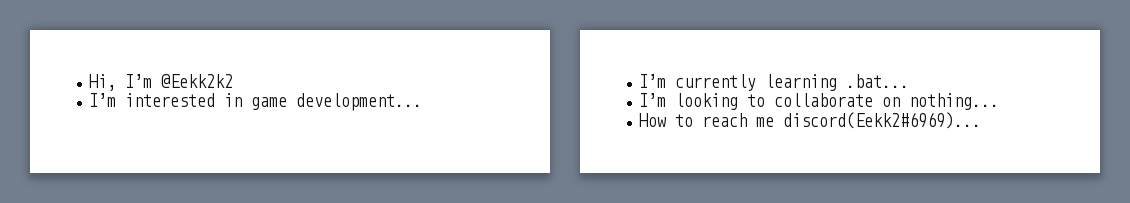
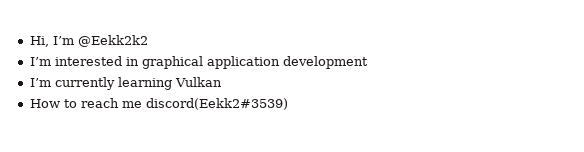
- I’m interested in game development...
+ I’m interested in graphical application development
- I’m currently learning .bat...
- I’m looking to collaborate on nothing...
+ I’m currently learning Vulkan
- How to reach me discord(Eekk2#6969)...
+ How to reach me discord(Eekk2#3539)

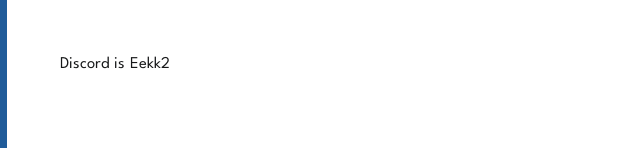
- Hi, I’m @Eekk2k2
- I’m interested in graphical application development
- I’m currently learning Vulkan
- How to reach me discord(Eekk2#3539)
+ Discord is Eekk2

